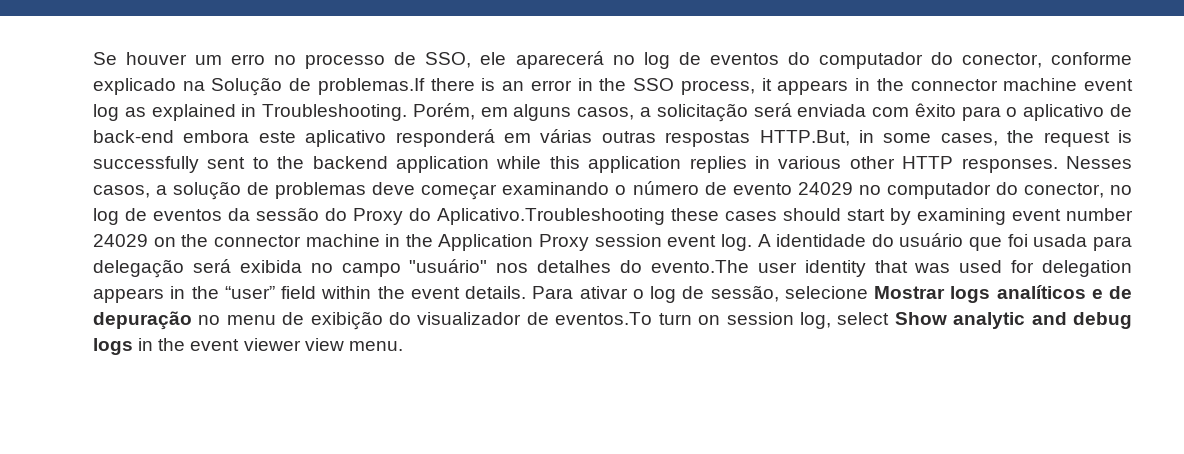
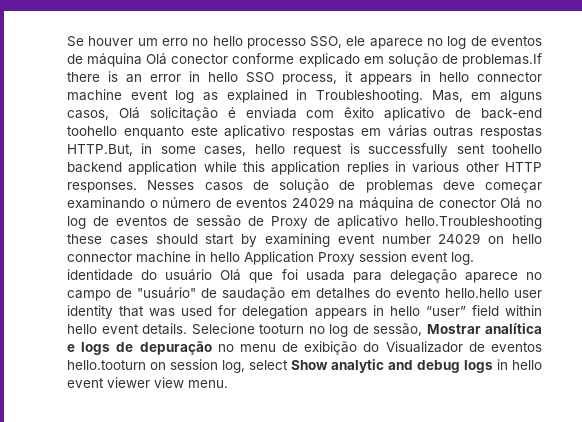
- Se houver um erro no processo de SSO, ele aparecerá no log de eventos do computador do conector, conforme explicado na Solução de problemas.If there is an error in the SSO process, it appears in the connector machine event log as explained in Troubleshooting.
+ Se houver um erro no hello processo SSO, ele aparece no log de eventos de máquina Olá conector conforme explicado em solução de problemas.If there is an error in hello SSO process, it appears in hello connector machine event log as explained in Troubleshooting.
- Porém, em alguns casos, a solicitação será enviada com êxito para o aplicativo de back-end embora este aplicativo responderá em várias outras respostas HTTP.But, in some cases, the request is successfully sent to the backend application while this application replies in various other HTTP responses.
+ Mas, em alguns casos, Olá solicitação é enviada com êxito aplicativo de back-end toohello enquanto este aplicativo respostas em várias outras respostas HTTP.But, in some cases, hello request is successfully sent toohello backend application while this application replies in various other HTTP responses.
- Nesses casos, a solução de problemas deve começar examinando o número de evento 24029 no computador do conector, no log de eventos da sessão do Proxy do Aplicativo.Troubleshooting these cases should start by examining event number 24029 on the connector machine in the Application Proxy session event log. A identidade do usuário que foi usada para delegação será exibida no campo "usuário" nos detalhes do evento.The user identity that was used for delegation appears in the “user” field within the event details.
+ Nesses casos de solução de problemas deve começar examinando o número de eventos 24029 na máquina de conector Olá no log de eventos de sessão de Proxy de aplicativo hello.Troubleshooting these cases should start by examining event number 24029 on hello connector machine in hello Application Proxy session event log. identidade do usuário Olá que foi usada para delegação aparece no campo de "usuário" de saudação em detalhes do evento hello.hello user identity that was used for delegation appears in hello “user” field within hello event details.
- Para ativar o log de sessão, selecione Mostrar logs analíticos e de depuração no menu de exibição do visualizador de eventos.To turn on session log, select Show analytic and debug logs in the event viewer view menu.
+ Selecione tooturn no log de sessão, Mostrar analítica e logs de depuração no menu de exibição do Visualizador de eventos hello.tooturn on session log, select Show analytic and debug logs in hello event viewer view menu.

